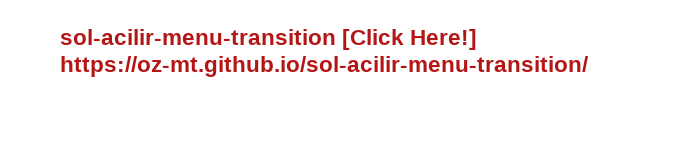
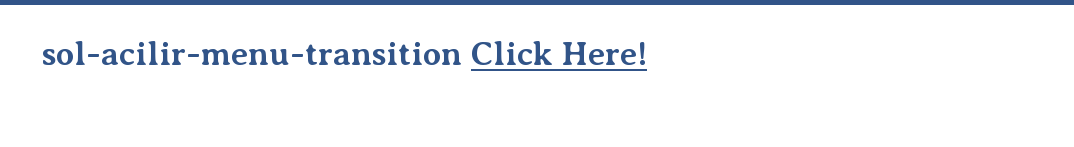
- sol-acilir-menu-transition [Click Here!] https://oz-mt.github.io/sol-acilir-menu-transition/
+ sol-acilir-menu-transition Click Here!

